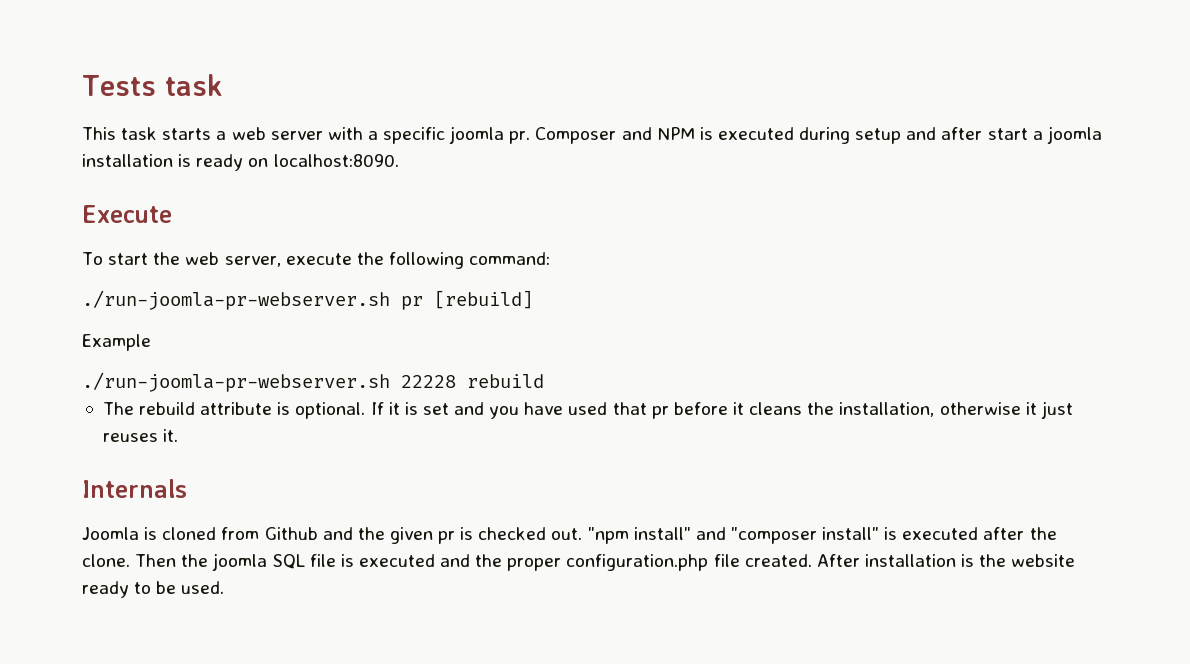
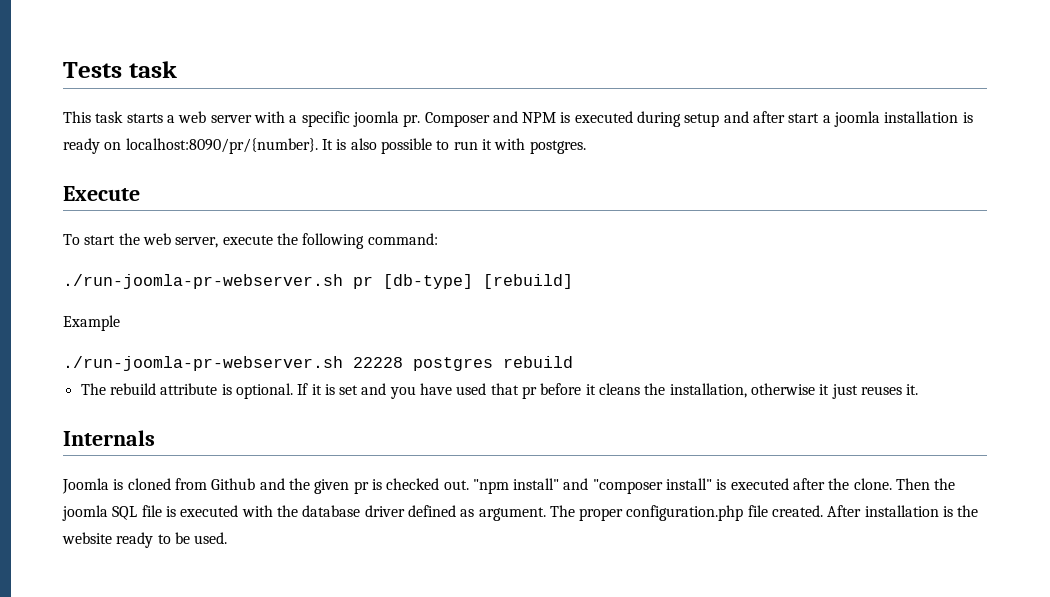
- Composer and NPM is executed during setup and after start a joomla installation is ready on localhost:8090.
+ Composer and NPM is executed during setup and after start a joomla installation is ready on localhost:8090/pr/{number}. It is also possible to run it with postgres.
- ./run-joomla-pr-webserver.sh pr [rebuild]
+ ./run-joomla-pr-webserver.sh pr [db-type] [rebuild]
- ./run-joomla-pr-webserver.sh 22228 rebuild
+ ./run-joomla-pr-webserver.sh 22228 postgres rebuild
- Then the joomla SQL file is executed and the proper configuration.php file created.
+ Then the joomla SQL file is executed with the database driver defined as argument. The proper configuration.php file created.

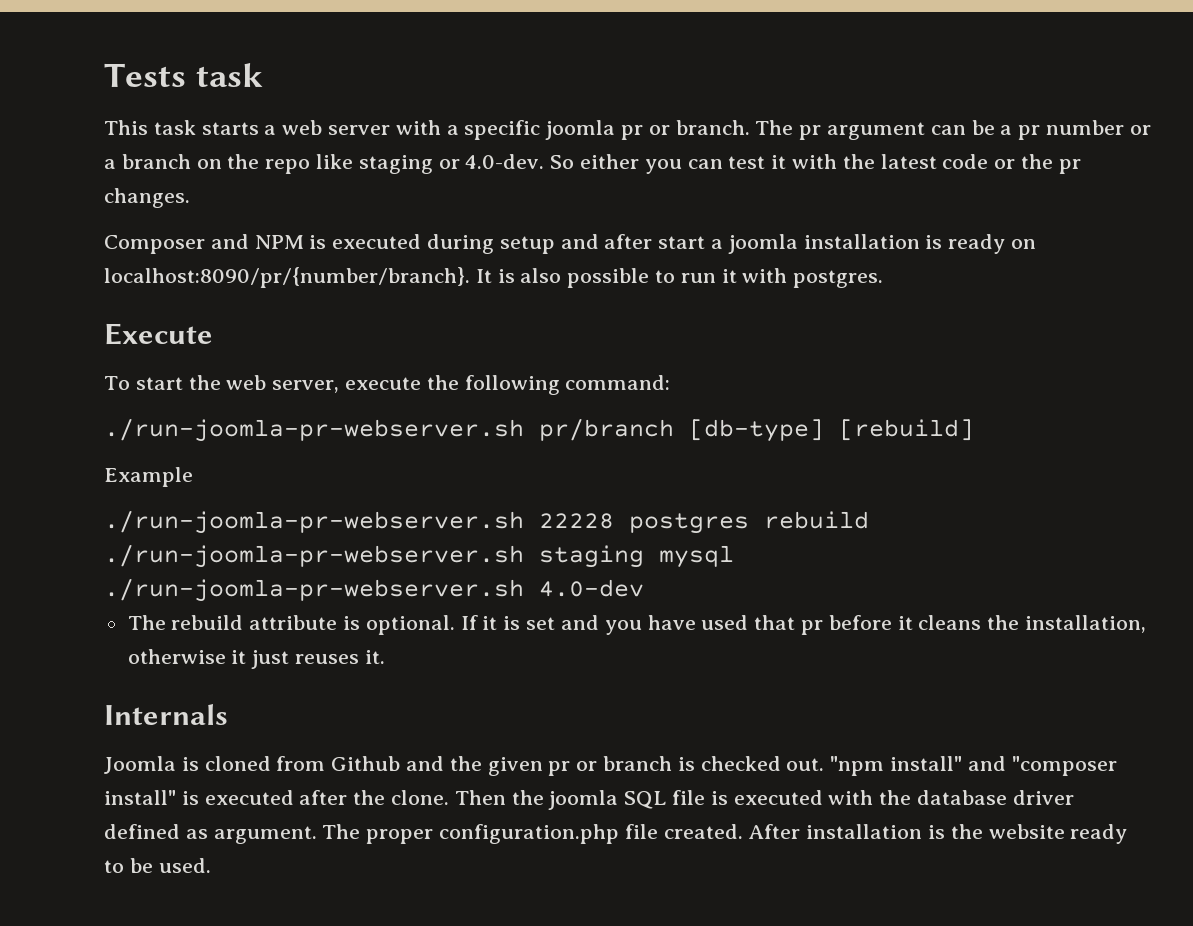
- This task starts a web server with a specific joomla pr. Composer and NPM is executed during setup and after start a joomla installation is ready on localhost:8090/pr/{number}.
+ This task starts a web server with a specific joomla pr or branch. The pr argument can be a pr number or a branch on the repo like staging or 4.0-dev. So either you can test it with the latest code or the pr changes.
+ Composer and NPM is executed during setup and after start a joomla installation is ready on localhost:8090/pr/{number/branch}.
- ./run-joomla-pr-webserver.sh pr [db-type] [rebuild]
+ ./run-joomla-pr-webserver.sh pr/branch [db-type] [rebuild]
- ./run-joomla-pr-webserver.sh 22228 postgres rebuild
+ ./run-joomla-pr-webserver.sh 22228 postgres rebuild ./run-joomla-pr-webserver.sh staging mysql ./run-joomla-pr-webserver.sh 4.0-dev
- Joomla is cloned from Github and the given pr is checked out.
+ Joomla is cloned from Github and the given pr or branch is checked out.

